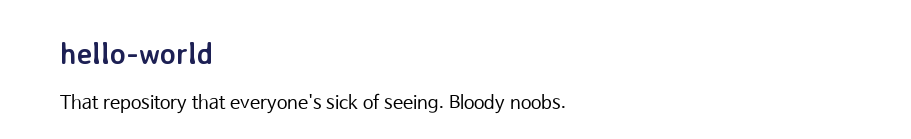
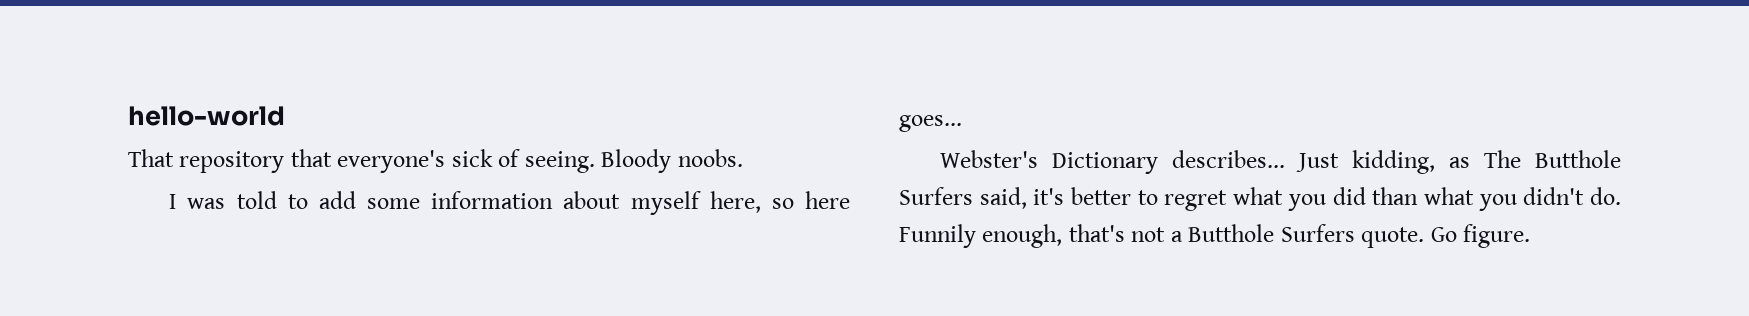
+ I was told to add some information about myself here, so here goes...
+ Webster's Dictionary describes... Just kidding, as The Butthole Surfers said, it's better to regret what you did than what you didn't do. Funnily enough, that's not a Butthole Surfers quote. Go figure.

